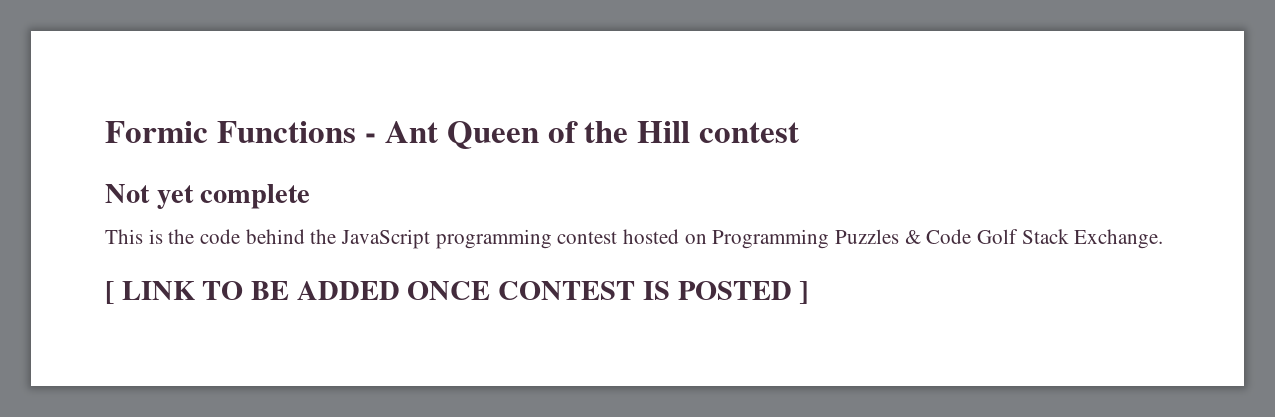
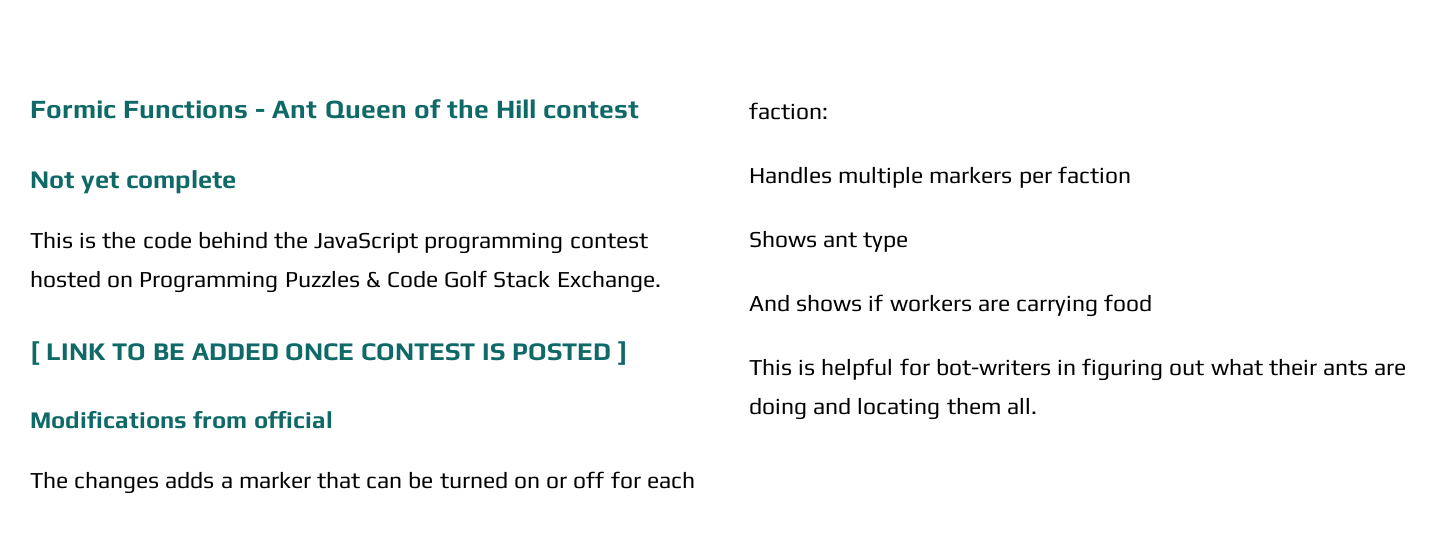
+ Modifications from official
+ The changes adds a marker that can be turned on or off for each faction:
+ Handles multiple markers per faction
+ Shows ant type
+ And shows if workers are carrying food
+ This is helpful for bot-writers in figuring out what their ants are doing and locating them all.

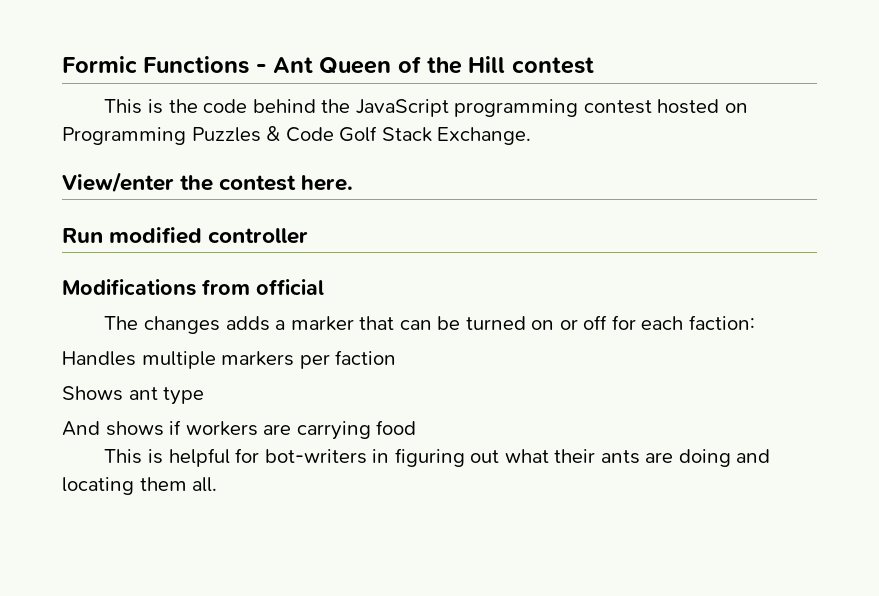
- Not yet complete
- [ LINK TO BE ADDED ONCE CONTEST IS POSTED ]
+ View/enter the contest here.
+ Run modified controller

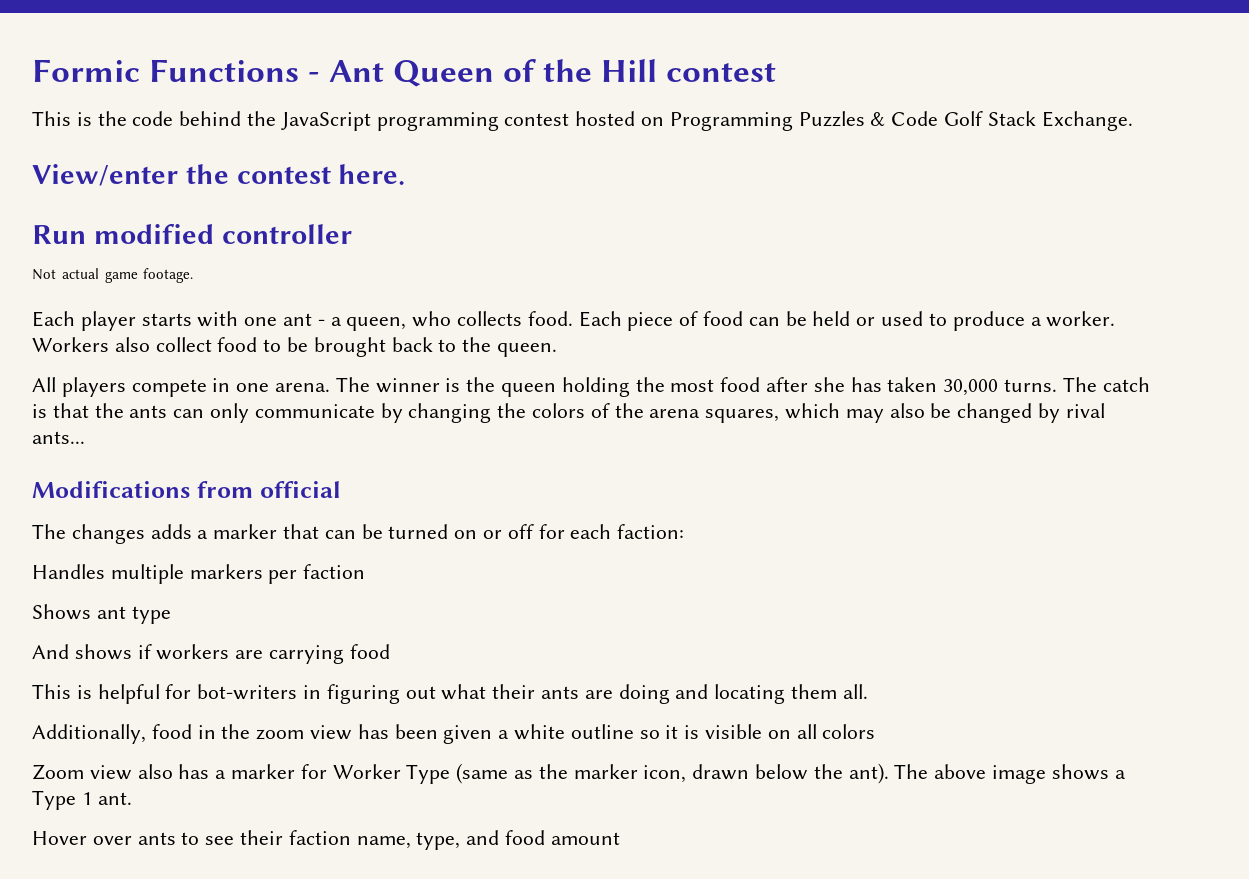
+ Not actual game footage.
+ Each player starts with one ant - a queen, who collects food. Each piece of food can be held or used to produce a worker. Workers also collect food to be brought back to the queen.
+ All players compete in one arena. The winner is the queen holding the most food after she has taken 30,000 turns. The catch is that the ants can only communicate by changing the colors of the arena squares, which may also be changed by rival ants...
+ Additionally, food in the zoom view has been given a white outline so it is visible on all colors
+ Zoom view also has a marker for Worker Type (same as the marker icon, drawn below the ant). The above image shows a Type 1 ant.
+ Hover over ants to see their faction name, type, and food amount

